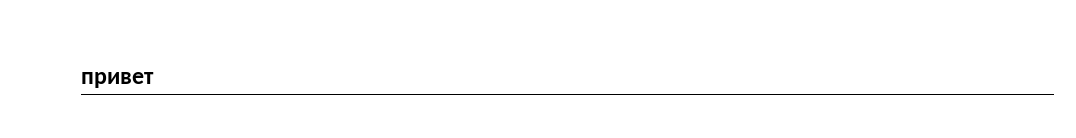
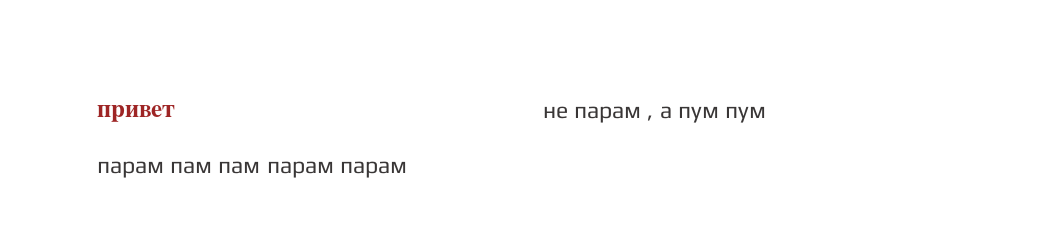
+ парам пам пам парам парам
+ не парам , а пум пум

